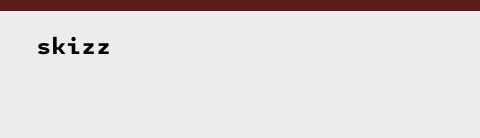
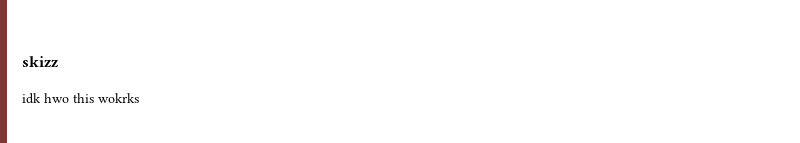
+ idk hwo this wokrks

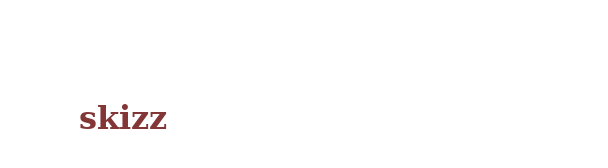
- idk hwo this wokrks

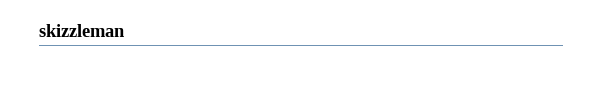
- skizz
+ skizzleman

